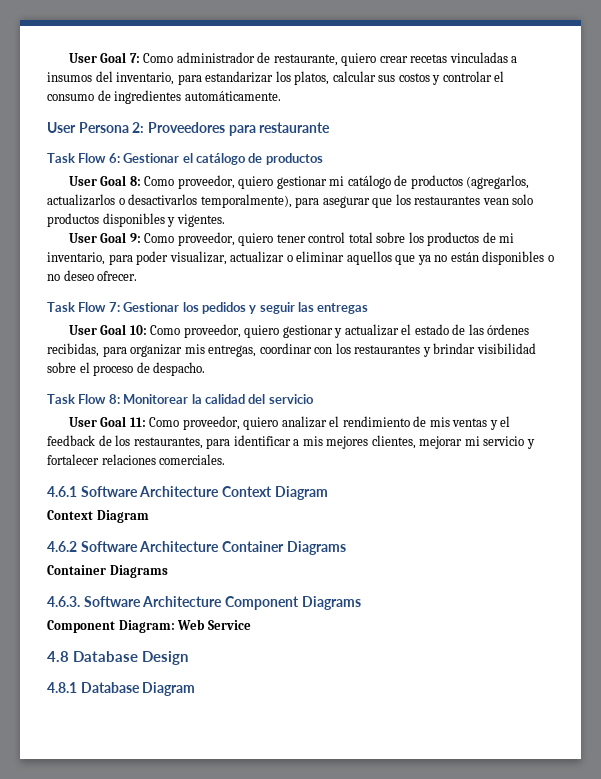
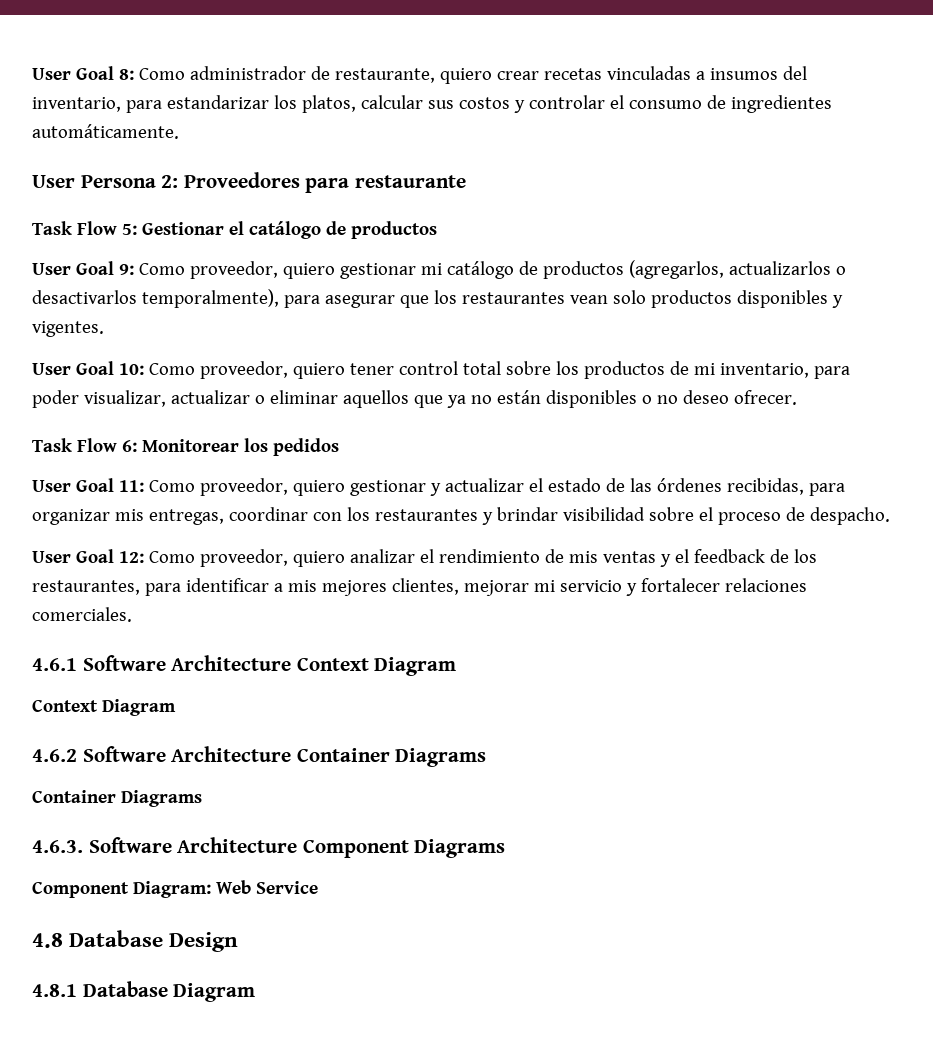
- User Goal 7: Como administrador de restaurante, quiero crear recetas vinculadas a insumos del inventario, para estandarizar los platos, calcular sus costos y controlar el consumo de ingredientes automáticamente.
+ User Goal 8: Como administrador de restaurante, quiero crear recetas vinculadas a insumos del inventario, para estandarizar los platos, calcular sus costos y controlar el consumo de ingredientes automáticamente.
- Task Flow 6: Gestionar el catálogo de productos
+ Task Flow 5: Gestionar el catálogo de productos
- User Goal 8: Como proveedor, quiero gestionar mi catálogo de productos (agregarlos, actualizarlos o desactivarlos temporalmente), para asegurar que los restaurantes vean solo productos disponibles y vigentes.
+ User Goal 9: Como proveedor, quiero gestionar mi catálogo de productos (agregarlos, actualizarlos o desactivarlos temporalmente), para asegurar que los restaurantes vean solo productos disponibles y vigentes.
- User Goal 9: Como proveedor, quiero tener control total sobre los productos de mi inventario, para poder visualizar, actualizar o eliminar aquellos que ya no están disponibles o no deseo ofrecer.
+ User Goal 10: Como proveedor, quiero tener control total sobre los productos de mi inventario, para poder visualizar, actualizar o eliminar aquellos que ya no están disponibles o no deseo ofrecer.
- Task Flow 7: Gestionar los pedidos y seguir las entregas
- User Goal 10: Como proveedor, quiero gestionar y actualizar el estado de las órdenes recibidas, para organizar mis entregas, coordinar con los restaurantes y brindar visibilidad sobre el proceso de despacho.
+ Task Flow 6: Monitorear los pedidos
+ User Goal 11: Como proveedor, quiero gestionar y actualizar el estado de las órdenes recibidas, para organizar mis entregas, coordinar con los restaurantes y brindar visibilidad sobre el proceso de despacho.
- Task Flow 8: Monitorear la calidad del servicio
- User Goal 11: Como proveedor, quiero analizar el rendimiento de mis ventas y el feedback de los restaurantes, para identificar a mis mejores clientes, mejorar mi servicio y fortalecer relaciones comerciales.
+ User Goal 12: Como proveedor, quiero analizar el rendimiento de mis ventas y el feedback de los restaurantes, para identificar a mis mejores clientes, mejorar mi servicio y fortalecer relaciones comerciales.

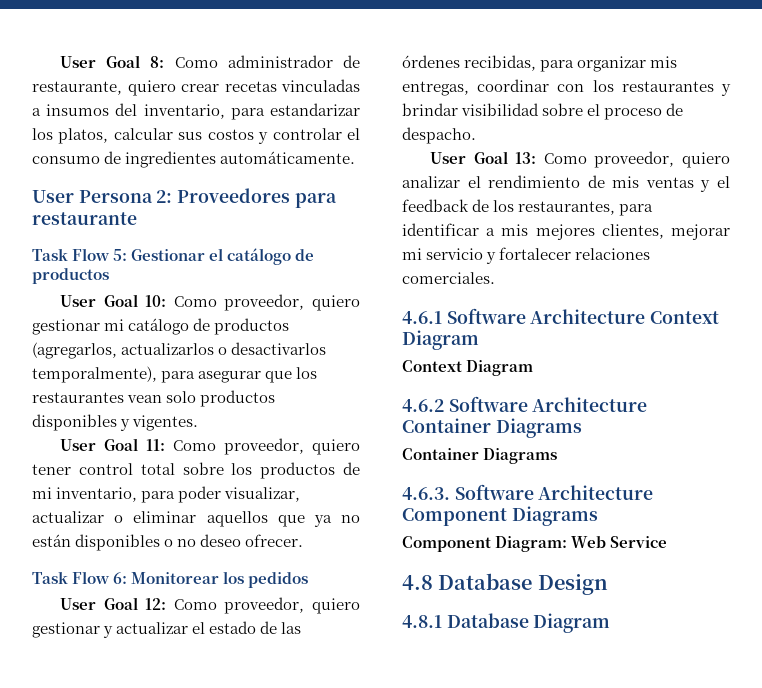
- User Goal 9: Como proveedor, quiero gestionar mi catálogo de productos (agregarlos, actualizarlos o desactivarlos temporalmente), para asegurar que los restaurantes vean solo productos disponibles y vigentes.
+ User Goal 10: Como proveedor, quiero gestionar mi catálogo de productos (agregarlos, actualizarlos o desactivarlos temporalmente), para asegurar que los restaurantes vean solo productos disponibles y vigentes.
- User Goal 10: Como proveedor, quiero tener control total sobre los productos de mi inventario, para poder visualizar, actualizar o eliminar aquellos que ya no están disponibles o no deseo ofrecer.
+ User Goal 11: Como proveedor, quiero tener control total sobre los productos de mi inventario, para poder visualizar, actualizar o eliminar aquellos que ya no están disponibles o no deseo ofrecer.
- User Goal 11: Como proveedor, quiero gestionar y actualizar el estado de las órdenes recibidas, para organizar mis entregas, coordinar con los restaurantes y brindar visibilidad sobre el proceso de despacho.
+ User Goal 12: Como proveedor, quiero gestionar y actualizar el estado de las órdenes recibidas, para organizar mis entregas, coordinar con los restaurantes y brindar visibilidad sobre el proceso de despacho.
- User Goal 12: Como proveedor, quiero analizar el rendimiento de mis ventas y el feedback de los restaurantes, para identificar a mis mejores clientes, mejorar mi servicio y fortalecer relaciones comerciales.
+ User Goal 13: Como proveedor, quiero analizar el rendimiento de mis ventas y el feedback de los restaurantes, para identificar a mis mejores clientes, mejorar mi servicio y fortalecer relaciones comerciales.

